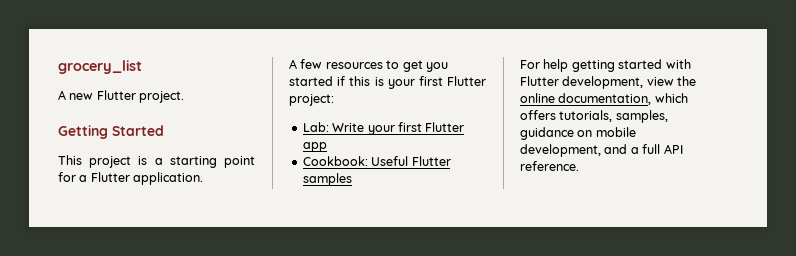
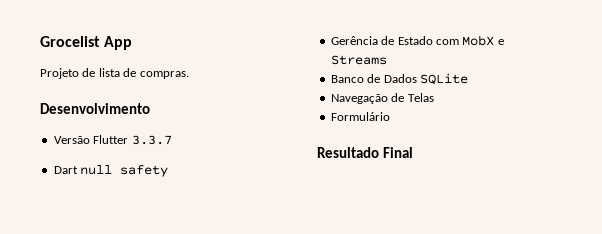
- grocery_list
- A new Flutter project.
- Getting Started
- This project is a starting point for a Flutter application.
- A few resources to get you started if this is your first Flutter project:
- Lab: Write your first Flutter app
- Cookbook: Useful Flutter samples
- For help getting started with Flutter development, view the online documentation, which offers tutorials, samples, guidance on mobile development, and a full API reference.
+ Grocelist App
+ Projeto de lista de compras.
+ Desenvolvimento
+ Versão Flutter 3.3.7
+ Dart null safety
+ Gerência de Estado com MobX e Streams
+ Banco de Dados SQLite
+ Navegação de Telas
+ Formulário
+ Resultado Final

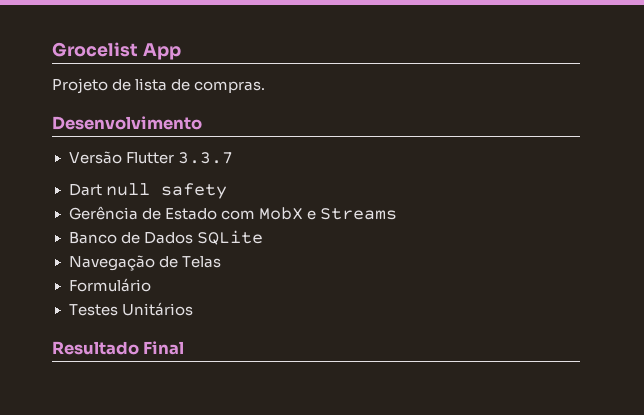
+ Testes Unitários

